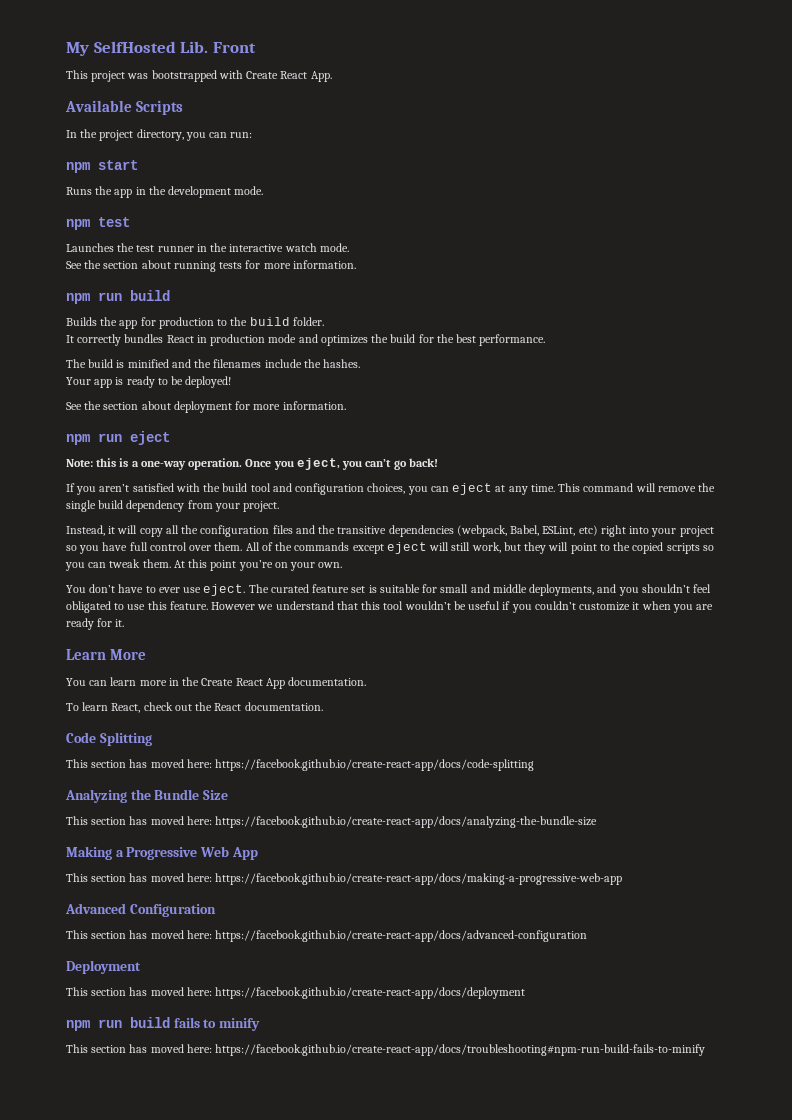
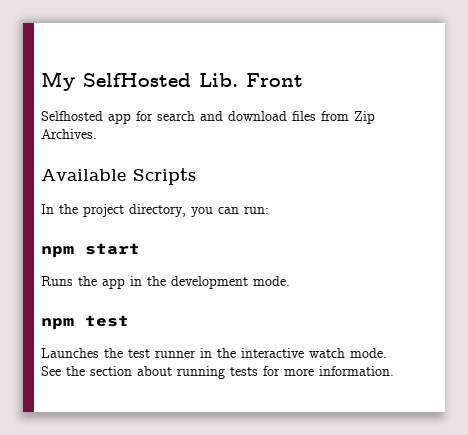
- This project was bootstrapped with Create React App.
+ Selfhosted app for search and download files from Zip Archives.
  See the section about running tests for more information.
- npm run build
- Builds the app for production to the build folder.
- It correctly bundles React in production mode and optimizes the build for the best performance.
- The build is minified and the filenames include the hashes.
- Your app is ready to be deployed!
- See the section about deployment for more information.
- npm run eject
- Note: this is a one-way operation. Once you eject, you can’t go back!
- If you aren’t satisfied with the build tool and configuration choices, you can eject at any time. This command will remove the single build dependency from your project.
- Instead, it will copy all the configuration files and the transitive dependencies (webpack, Babel, ESLint, etc) right into your project so you have full control over them. All of the commands except eject will still work, but they will point to the copied scripts so you can tweak them. At this point you’re on your own.
- You don’t have to ever use eject. The curated feature set is suitable for small and middle deployments, and you shouldn’t feel obligated to use this feature. However we understand that this tool wouldn’t be useful if you couldn’t customize it when you are ready for it.
- Learn More
- You can learn more in the Create React App documentation.
- To learn React, check out the React documentation.
- Code Splitting
- This section has moved here: https://facebook.github.io/create-react-app/docs/code-splitting
- Analyzing the Bundle Size
- This section has moved here: https://facebook.github.io/create-react-app/docs/analyzing-the-bundle-size
- Making a Progressive Web App
- This section has moved here: https://facebook.github.io/create-react-app/docs/making-a-progressive-web-app
- Advanced Configuration
- This section has moved here: https://facebook.github.io/create-react-app/docs/advanced-configuration
- Deployment
- This section has moved here: https://facebook.github.io/create-react-app/docs/deployment
- npm run build fails to minify
- This section has moved here: https://facebook.github.io/create-react-app/docs/troubleshooting#npm-run-build-fails-to-minify

